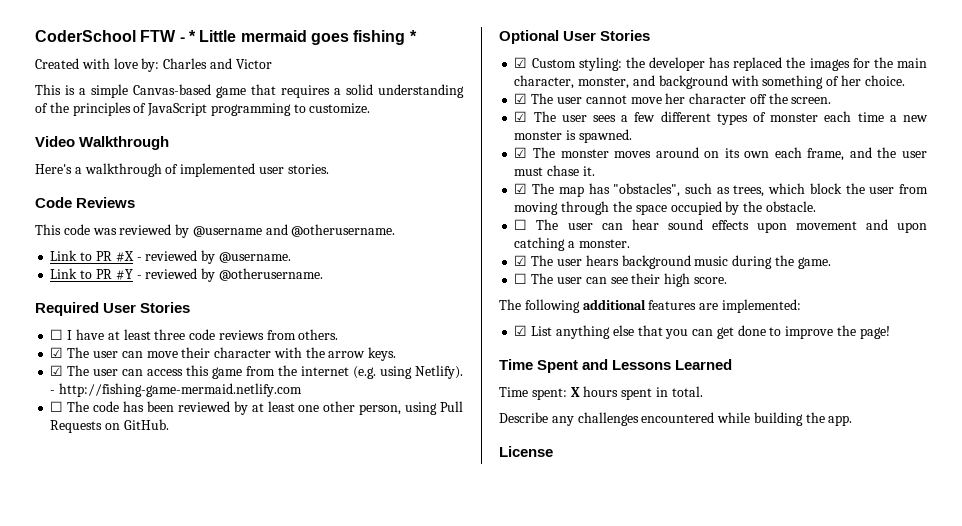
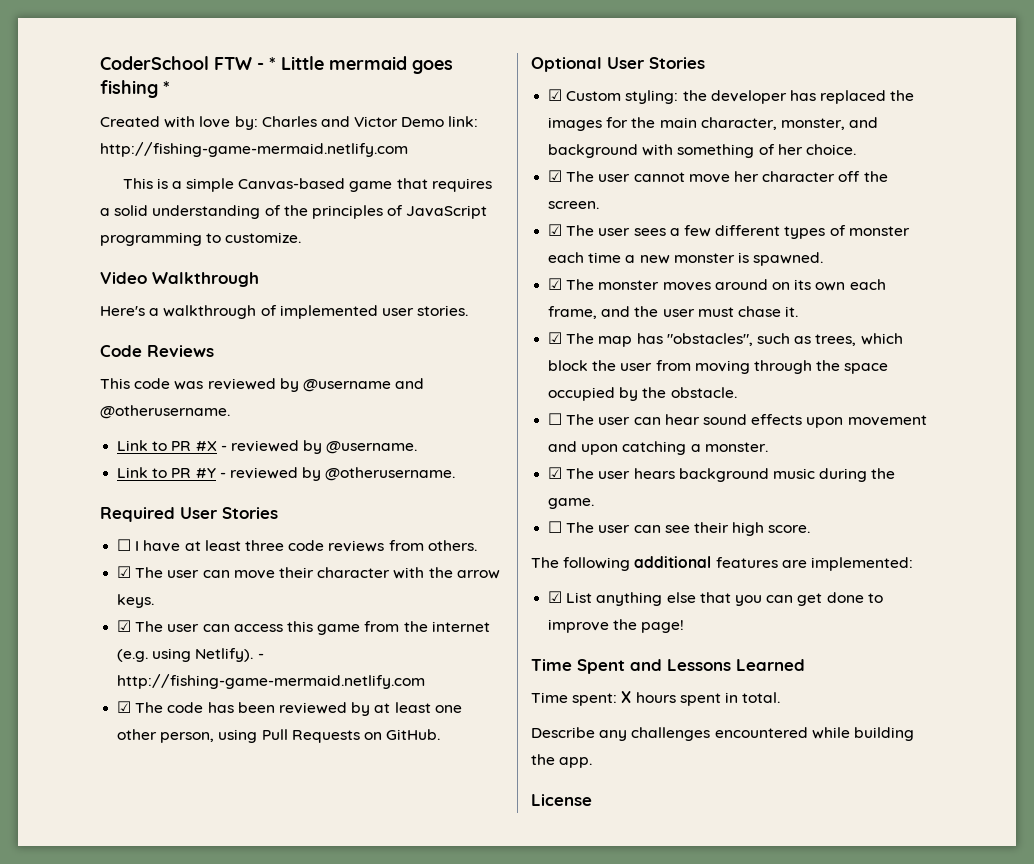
- Created with love by: Charles and Victor
+ Created with love by: Charles and Victor Demo link: http://fishing-game-mermaid.netlify.com
- ☐ The code has been reviewed by at least one other person, using Pull Requests on GitHub.
+ ☑ The code has been reviewed by at least one other person, using Pull Requests on GitHub.

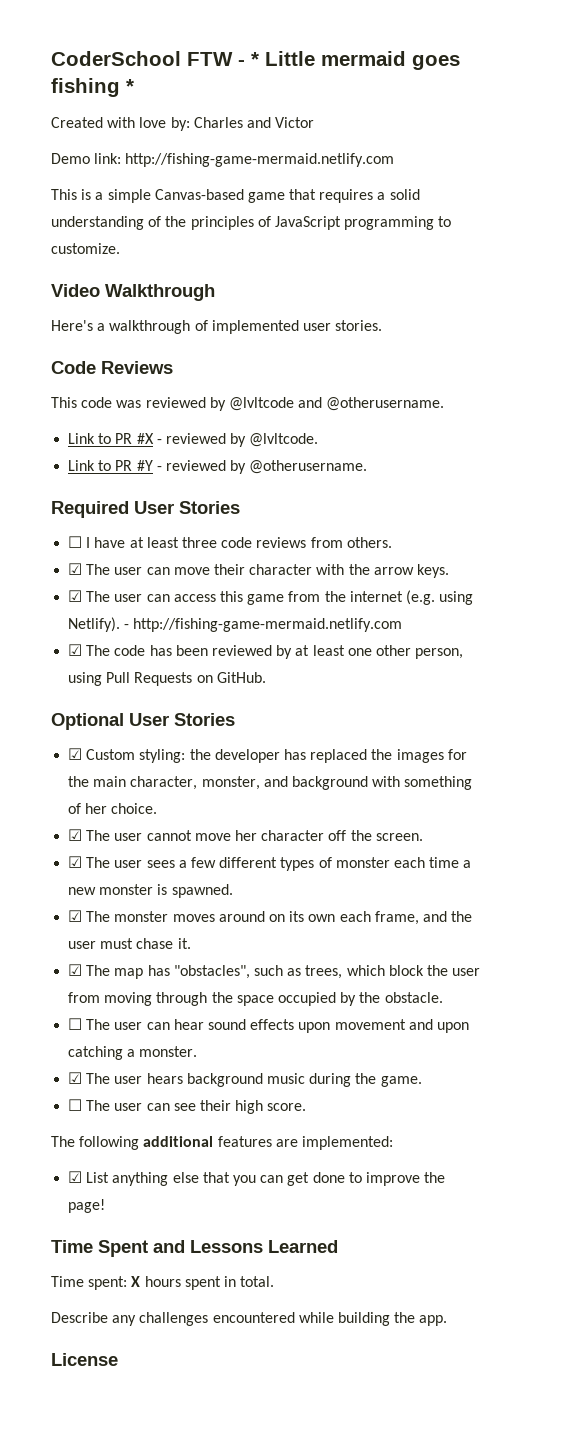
- Created with love by: Charles and Victor Demo link: http://fishing-game-mermaid.netlify.com
+ Created with love by: Charles and Victor
+ Demo link: http://fishing-game-mermaid.netlify.com
- This code was reviewed by @username and @otherusername.
+ This code was reviewed by @lvltcode and @otherusername.
- Link to PR #X - reviewed by @username.
+ Link to PR #X - reviewed by @lvltcode.

